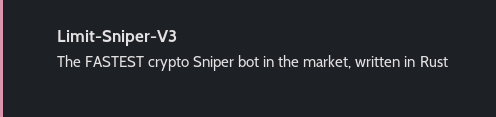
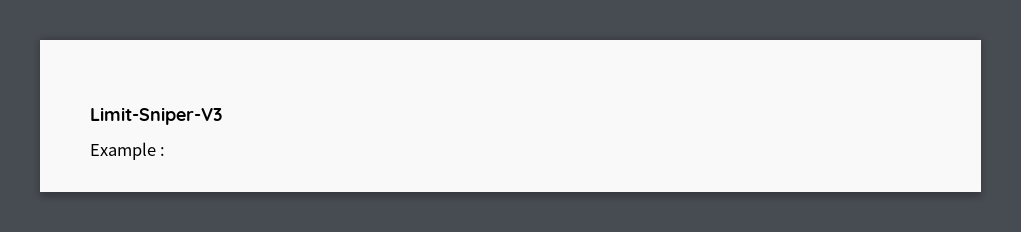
- The FASTEST crypto Sniper bot in the market, written in Rust
+ Example :

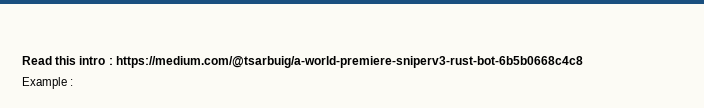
- Limit-Sniper-V3
+ Read this intro : https://medium.com/@tsarbuig/a-world-premiere-sniperv3-rust-bot-6b5b0668c4c8

